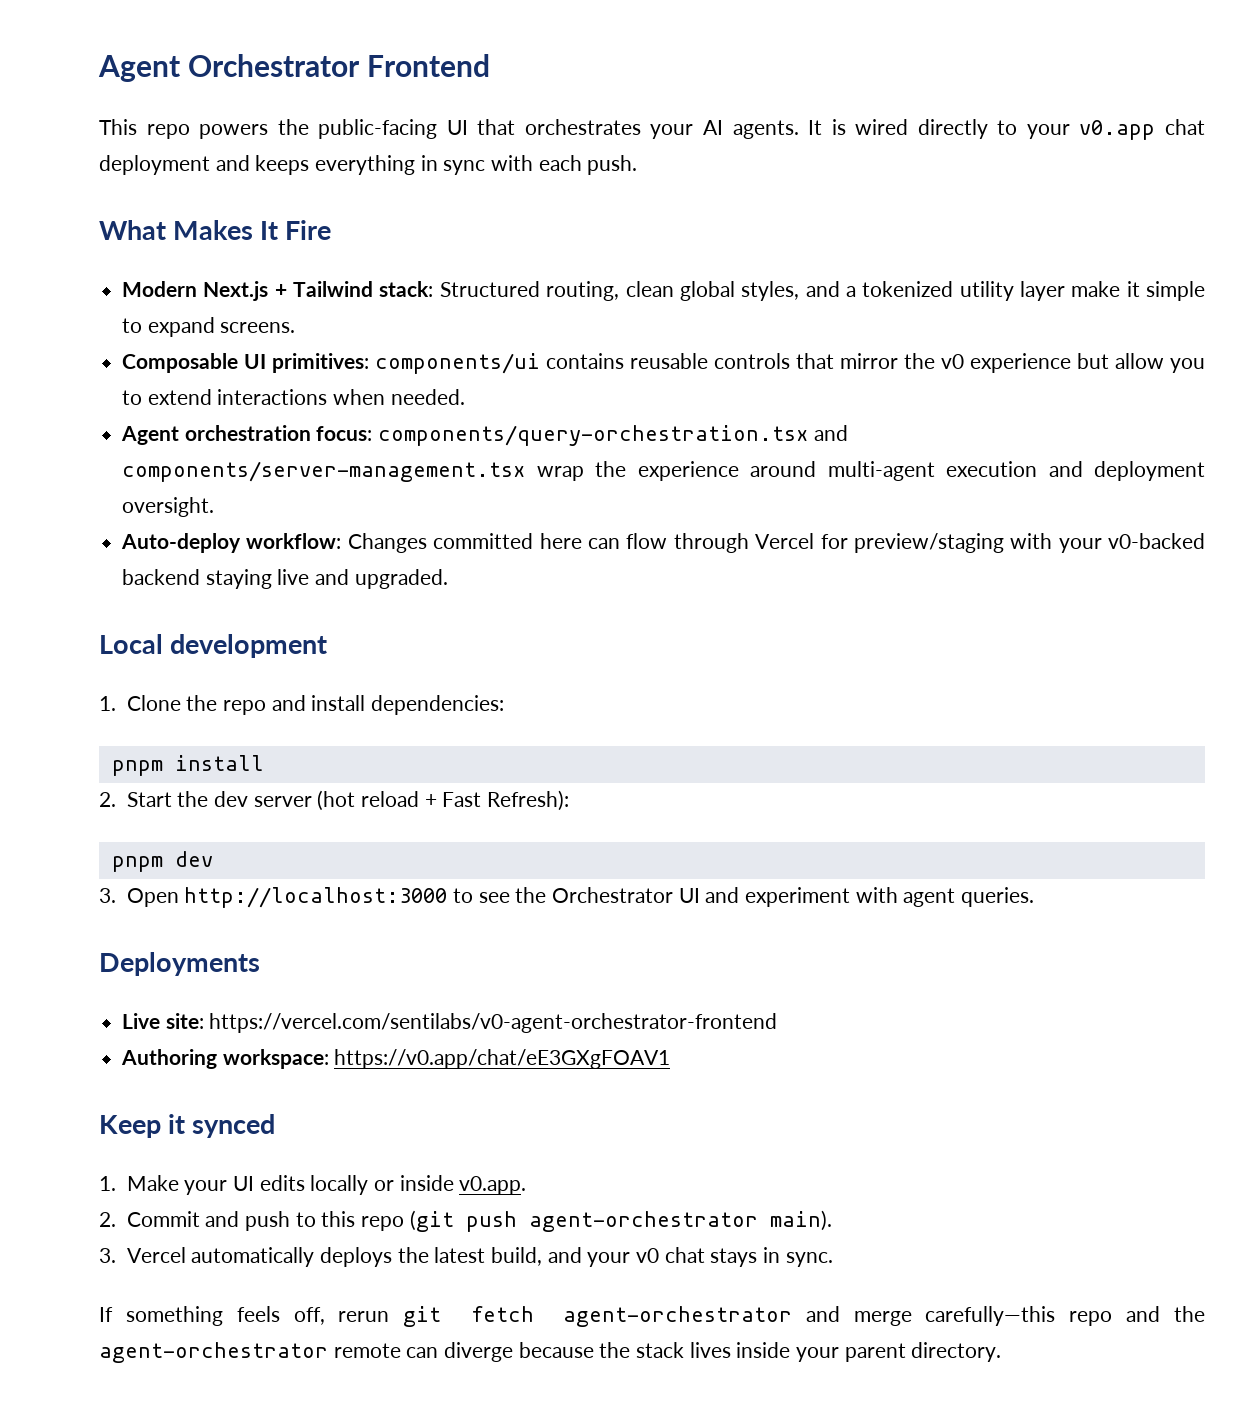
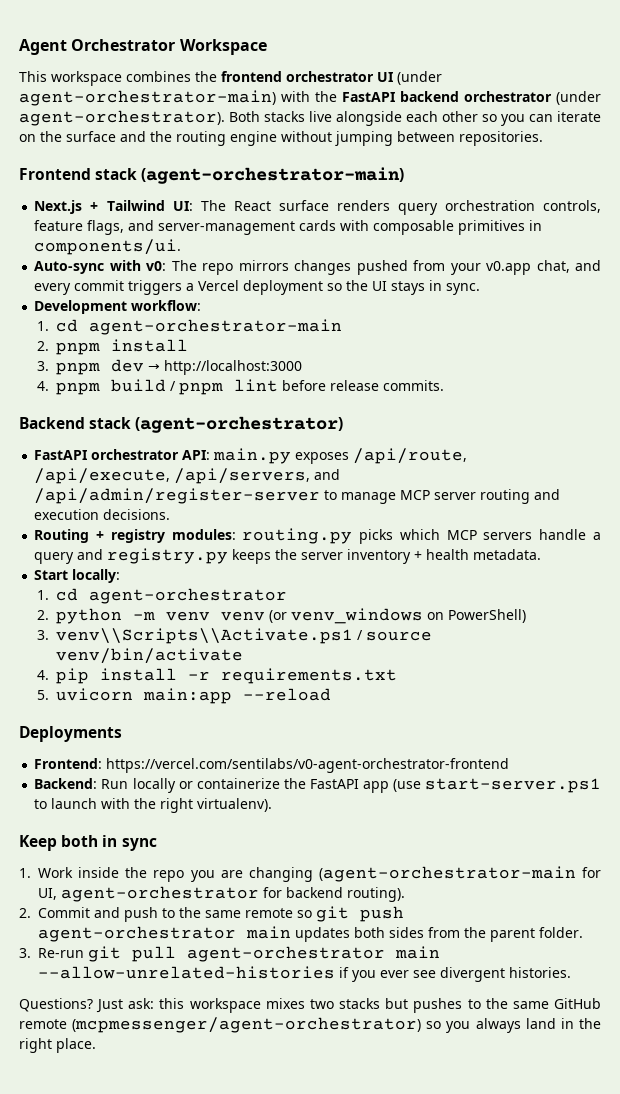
- Agent Orchestrator Frontend
+ Agent Orchestrator Workspace
- This repo powers the public-facing UI that orchestrates your AI agents. It is wired directly to your v0.app chat deployment and keeps everything in sync with each push.
- What Makes It Fire
- Modern Next.js + Tailwind stack: Structured routing, clean global styles, and a tokenized utility layer make it simple to expand screens.
- Composable UI primitives: components/ui contains reusable controls that mirror the v0 experience but allow you to extend interactions when needed.
- Agent orchestration focus: components/query-orchestration.tsx and components/server-management.tsx wrap the experience around multi-agent execution and deployment oversight.
- Auto-deploy workflow: Changes committed here can flow through Vercel for preview/staging with your v0-backed backend staying live and upgraded.
- Local development
- 1. Clone the repo and install dependencies:
- pnpm install
- 2. Start the dev server (hot reload + Fast Refresh):
- pnpm dev
- 3. Open http://localhost:3000 to see the Orchestrator UI and experiment with agent queries.
+ This workspace combines the frontend orchestrator UI (under agent-orchestrator-main) with the FastAPI backend orchestrator (under agent-orchestrator). Both stacks live alongside each other so you can iterate on the surface and the routing engine without jumping between repositories.
+ Frontend stack (agent-orchestrator-main)
+ Next.js + Tailwind UI: The React surface renders query orchestration controls, feature flags, and server-management cards with composable primitives in components/ui.
+ Auto-sync with v0: The repo mirrors changes pushed from your v0.app chat, and every commit triggers a Vercel deployment so the UI stays in sync.
+ Development workflow:
+ 1. cd agent-orchestrator-main
+ 2. pnpm install
+ 3. pnpm dev → http://localhost:3000
+ 4. pnpm build / pnpm lint before release commits.
+ Backend stack (agent-orchestrator)
+ FastAPI orchestrator API: main.py exposes /api/route, /api/execute, /api/servers, and /api/admin/register-server to manage MCP server routing and execution decisions.
+ Routing + registry modules: routing.py picks which MCP servers handle a query and registry.py keeps the server inventory + health metadata.
+ Start locally:
+ 1. cd agent-orchestrator
+ 2. python -m venv venv (or venv_windows on PowerShell)
+ 3. venv\\Scripts\\Activate.ps1 / source venv/bin/activate
+ 4. pip install -r requirements.txt
+ 5. uvicorn main:app --reload
- Live site: https://vercel.com/sentilabs/v0-agent-orchestrator-frontend
+ Frontend: https://vercel.com/sentilabs/v0-agent-orchestrator-frontend
- Authoring workspace: https://v0.app/chat/eE3GXgFOAV1
- Keep it synced
- 1. Make your UI edits locally or inside v0.app.
+ Backend: Run locally or containerize the FastAPI app (use start-server.ps1 to launch with the right virtualenv).
+ Keep both in sync
+ 1. Work inside the repo you are changing (agent-orchestrator-main for UI, agent-orchestrator for backend routing).
- 2. Commit and push to this repo (git push agent-orchestrator main).
- 3. Vercel automatically deploys the latest build, and your v0 chat stays in sync.
- If something feels off, rerun git fetch agent-orchestrator and merge carefully—this repo and the agent-orchestrator remote can diverge because the stack lives inside your parent directory.
+ 2. Commit and push to the same remote so git push agent-orchestrator main updates both sides from the parent folder.
+ 3. Re-run git pull agent-orchestrator main --allow-unrelated-histories if you ever see divergent histories.
+ Questions? Just ask: this workspace mixes two stacks but pushes to the same GitHub remote (mcpmessenger/agent-orchestrator) so you always land in the right place.

